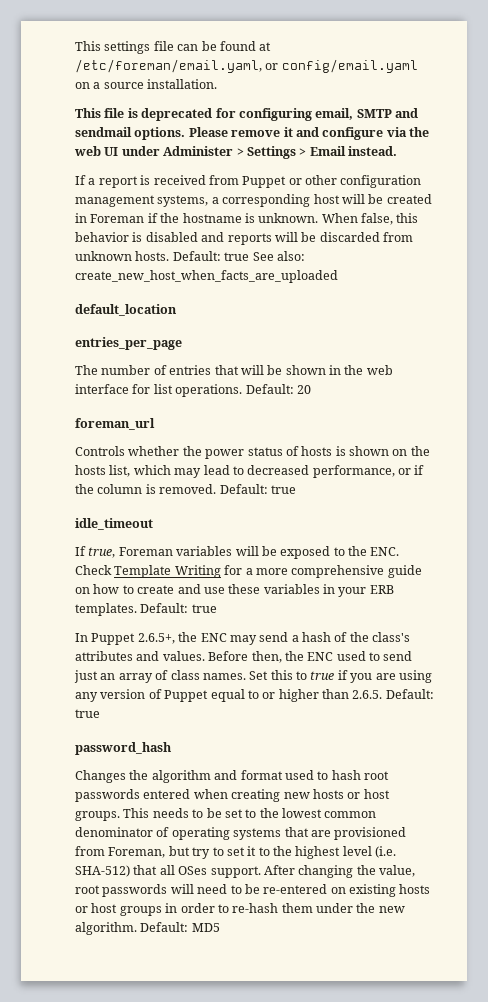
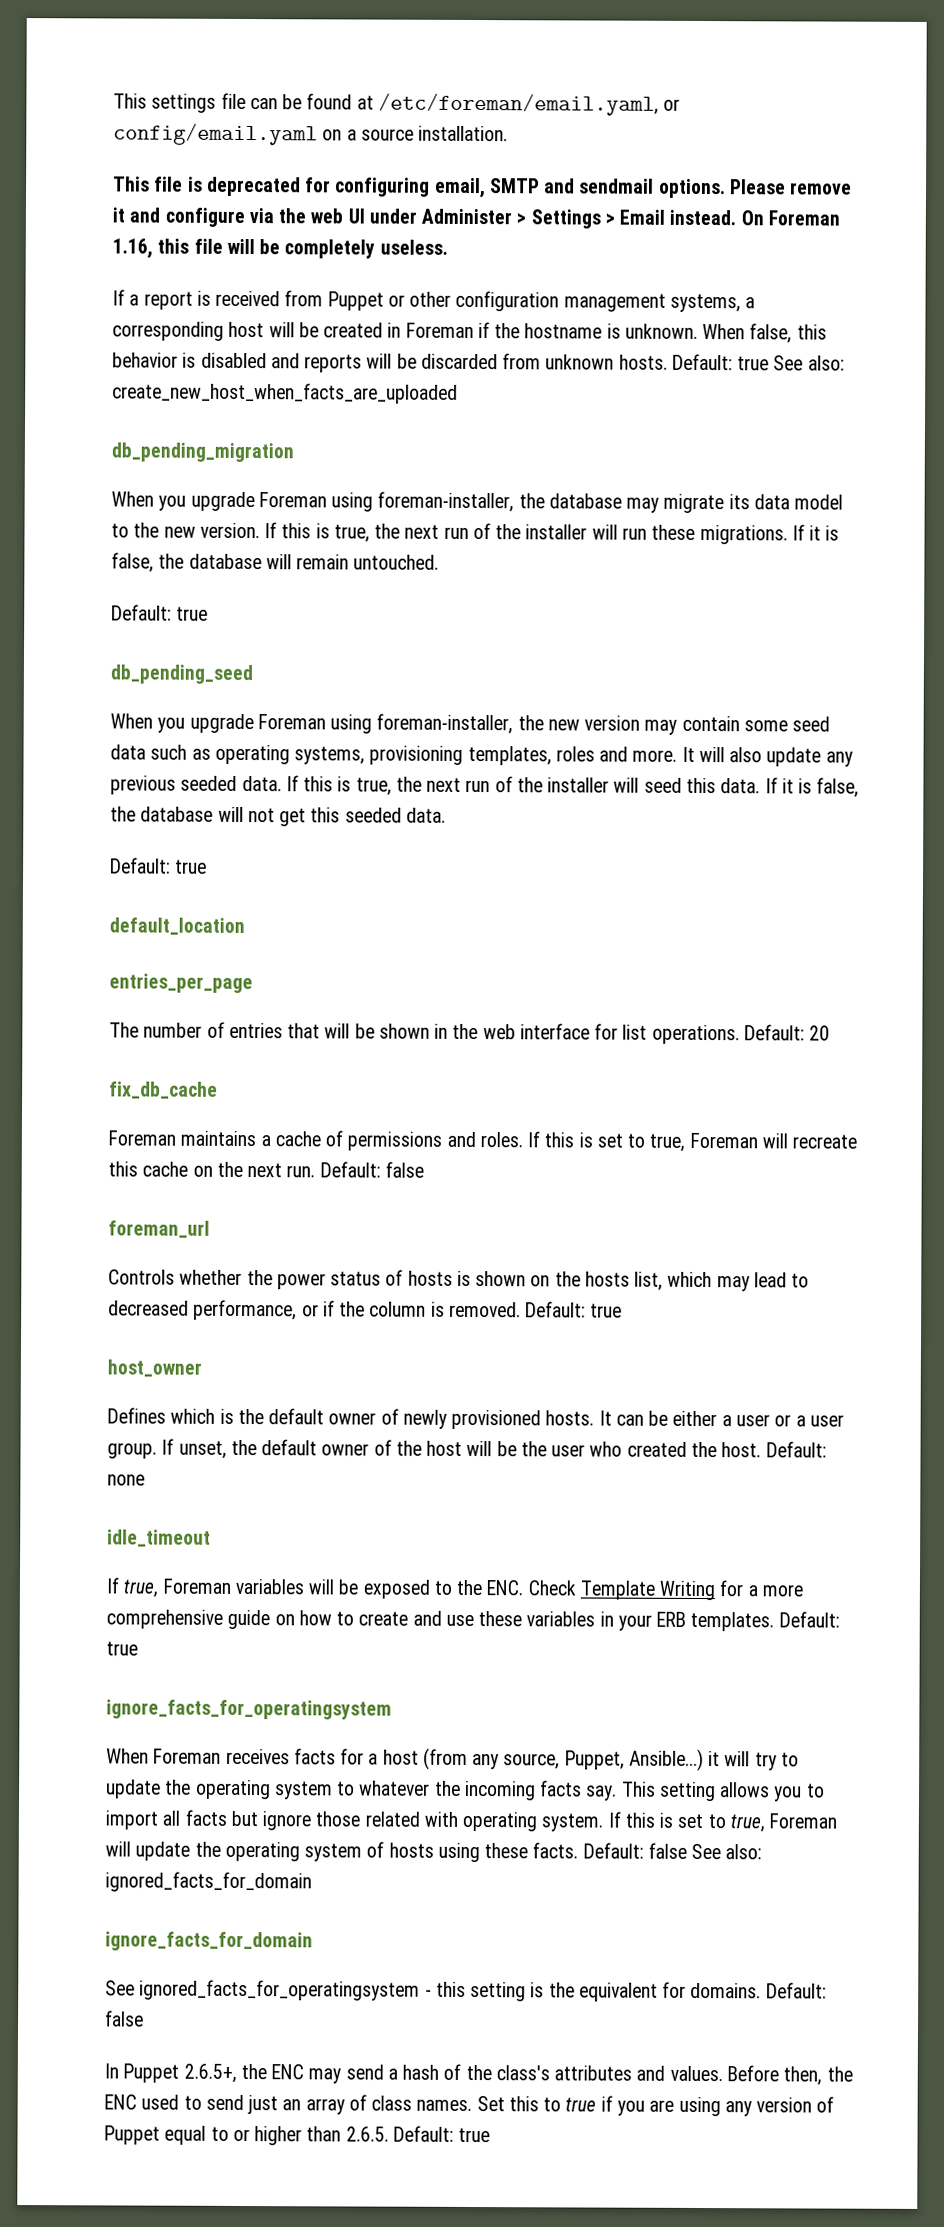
+ On Foreman 1.16, this file will be completely useless.
+ db_pending_migration
+ When you upgrade Foreman using foreman-installer, the database may migrate its data model to the new version. If this is true, the next run of the installer will run these migrations. If it is false, the database will remain untouched.
+ Default: true
+ db_pending_seed
+ When you upgrade Foreman using foreman-installer, the new version may contain some seed data such as operating systems, provisioning templates, roles and more. It will also update any previous seeded data. If this is true, the next run of the installer will seed this data. If it is false, the database will not get this seeded data.
+ Default: true
+ fix_db_cache
+ Foreman maintains a cache of permissions and roles. If this is set to true, Foreman will recreate this cache on the next run. Default: false
+ host_owner
+ Defines which is the default owner of newly provisioned hosts. It can be either a user or a user group. If unset, the default owner of the host will be the user who created the host. Default: none
+ ignore_facts_for_operatingsystem
+ When Foreman receives facts for a host (from any source, Puppet, Ansible...) it will try to update the operating system to whatever the incoming facts say. This setting allows you to import all facts but ignore those related with operating system. If this is set to true, Foreman will update the operating system of hosts using these facts. Default: false See also: ignored_facts_for_domain
+ ignore_facts_for_domain
+ See ignored_facts_for_operatingsystem - this setting is the equivalent for domains. Default: false
- password_hash
- Changes the algorithm and format used to hash root passwords entered when creating new hosts or host groups. This needs to be set to the lowest common denominator of operating systems that are provisioned from Foreman, but try to set it to the highest level (i.e. SHA-512) that all OSes support. After changing the value, root passwords will need to be re-entered on existing hosts or host groups in order to re-hash them under the new algorithm. Default: MD5

